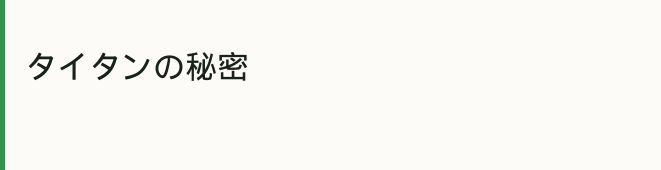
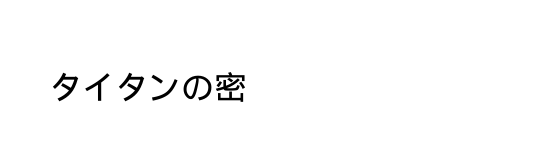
- タイタンの秘密
+ タイタンの密

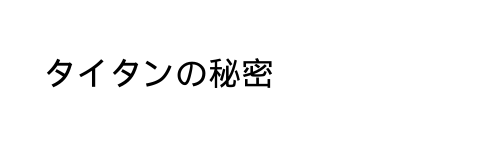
- タイタンの密
+ タイタンの秘密

